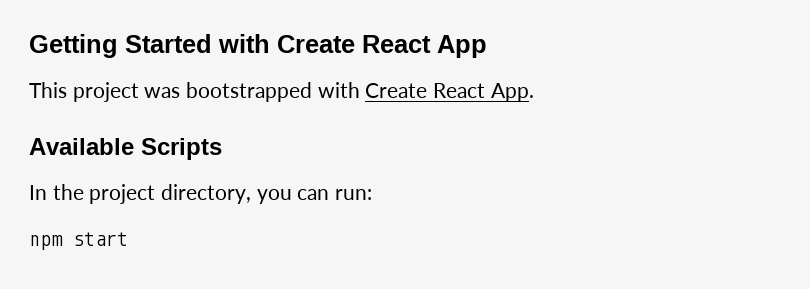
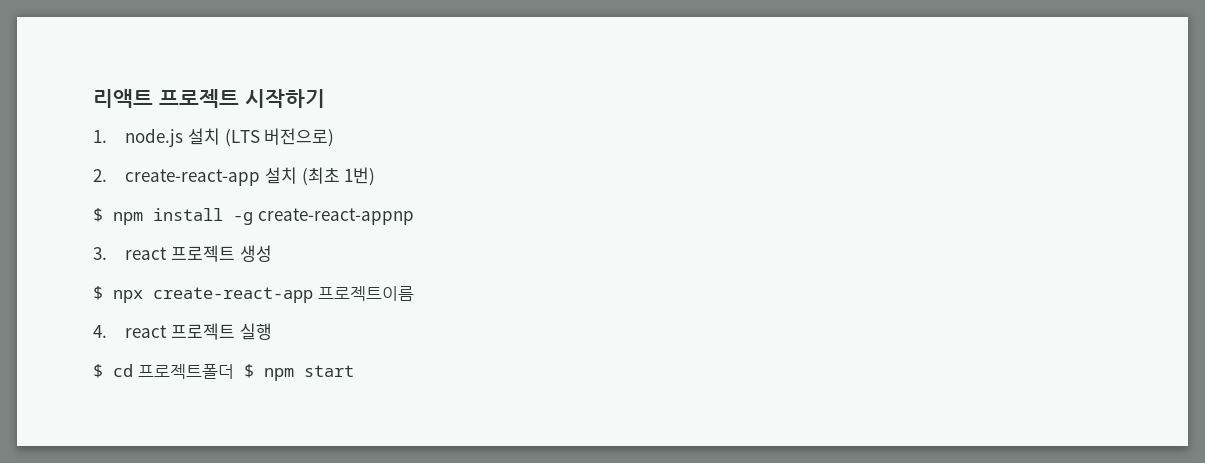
- Getting Started with Create React App
- This project was bootstrapped with Create React App.
- Available Scripts
- In the project directory, you can run:
- npm start
+ 리액트 프로젝트 시작하기
+ 1. node.js 설치 (LTS 버전으로)
+ 2. create-react-app 설치 (최초 1번)
+ $ npm install -g create-react-appnp
+ 3. react 프로젝트 생성
+ $ npx create-react-app 프로젝트이름
+ 4. react 프로젝트 실행
+ $ cd 프로젝트폴더 $ npm start

